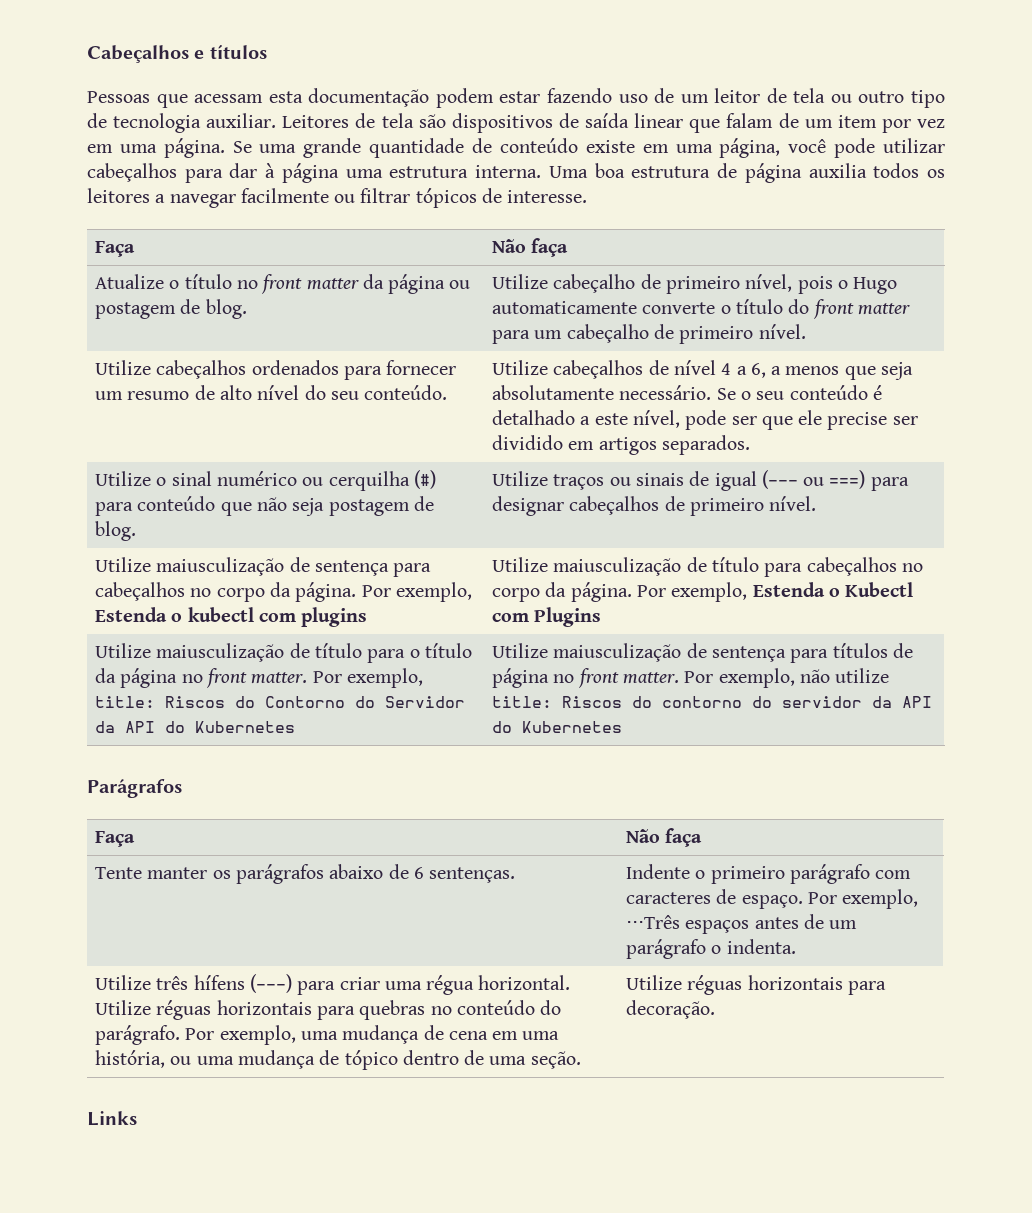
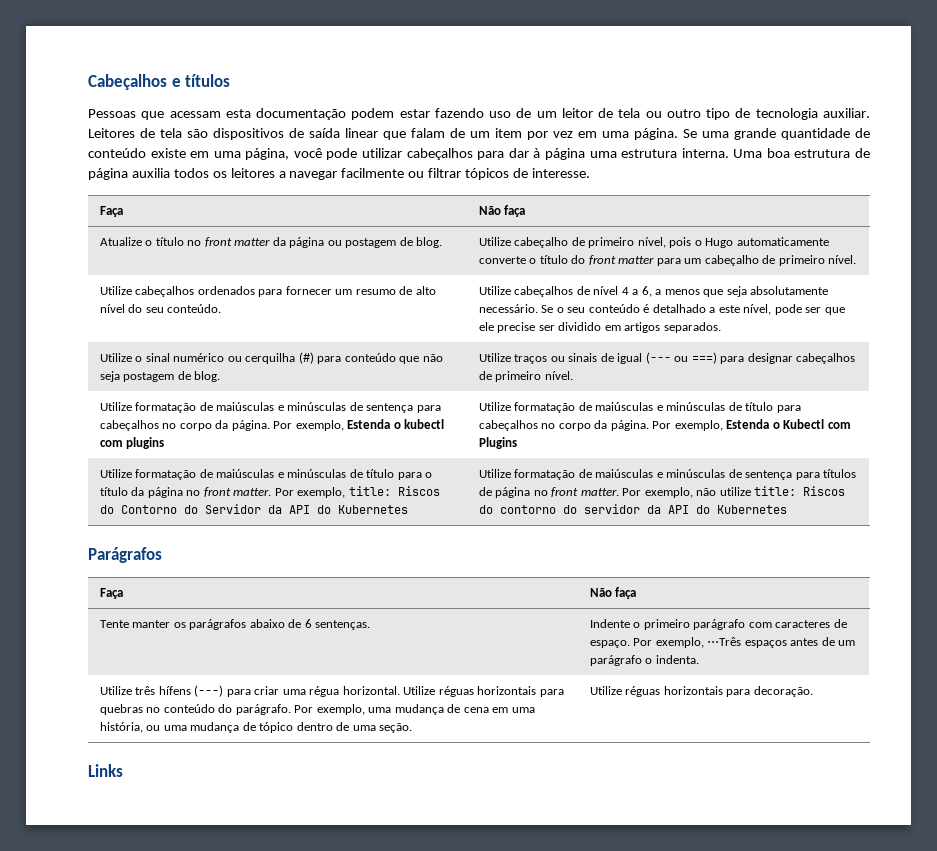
- Utilize maiusculização de sentença para cabeçalhos no corpo da página.
+ Utilize formatação de maiúsculas e minúsculas de sentença para cabeçalhos no corpo da página.
- Utilize maiusculização de título para cabeçalhos no corpo da página.
+ Utilize formatação de maiúsculas e minúsculas de título para cabeçalhos no corpo da página.
- Utilize maiusculização de título para o título da página no front matter.
+ Utilize formatação de maiúsculas e minúsculas de título para o título da página no front matter.
- Utilize maiusculização de sentença para títulos de página no front matter.
+ Utilize formatação de maiúsculas e minúsculas de sentença para títulos de página no front matter.

